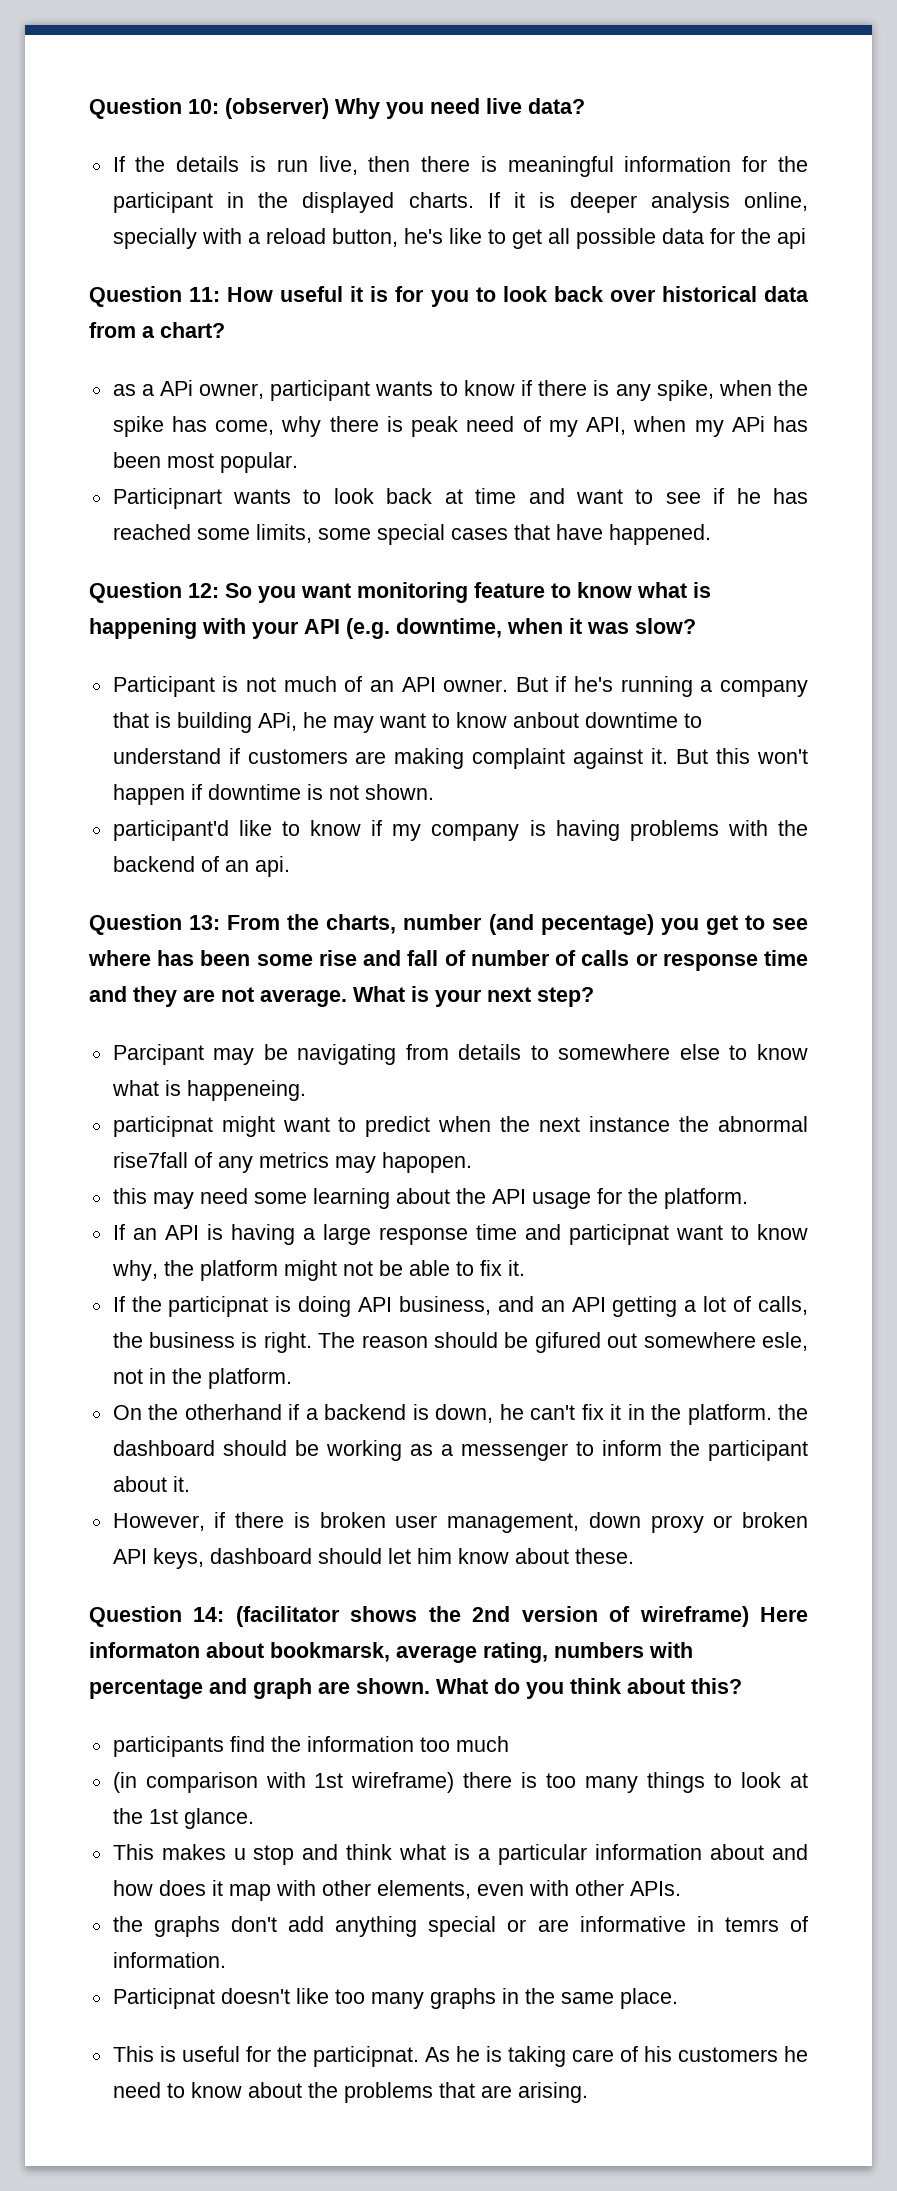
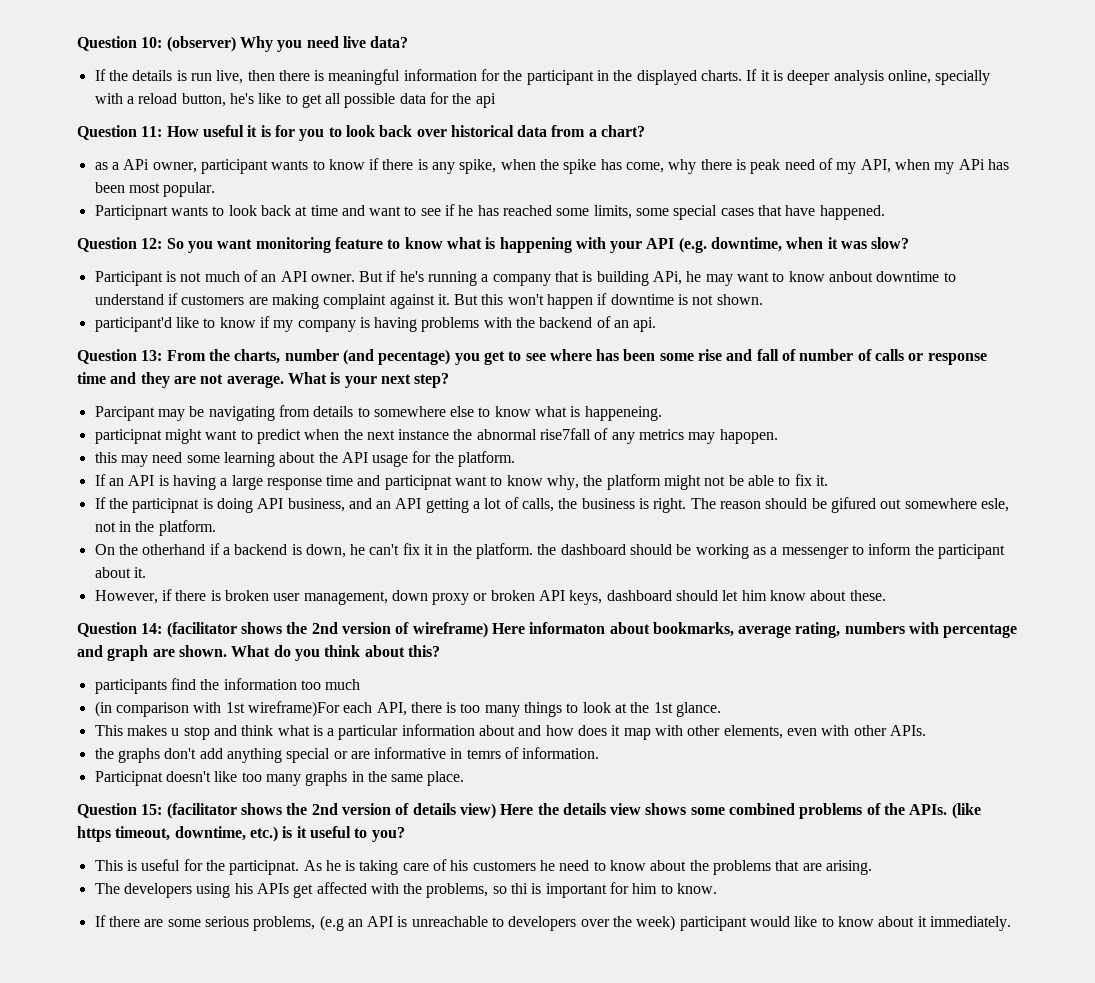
- Question 14: (facilitator shows the 2nd version of wireframe) Here informaton about bookmarsk, average rating, numbers with percentage and graph are shown.
+ Question 14: (facilitator shows the 2nd version of wireframe) Here informaton about bookmarks, average rating, numbers with percentage and graph are shown.
- (in comparison with 1st wireframe) there is too many things to look at the 1st glance.
+ (in comparison with 1st wireframe)For each API, there is too many things to look at the 1st glance.
+ Question 15: (facilitator shows the 2nd version of details view) Here the details view shows some combined problems of the APIs. (like https timeout, downtime, etc.) is it useful to you?
+ The developers using his APIs get affected with the problems, so thi is important for him to know.
+ If there are some serious problems, (e.g an API is unreachable to developers over the week) participant would like to know about it immediately.

